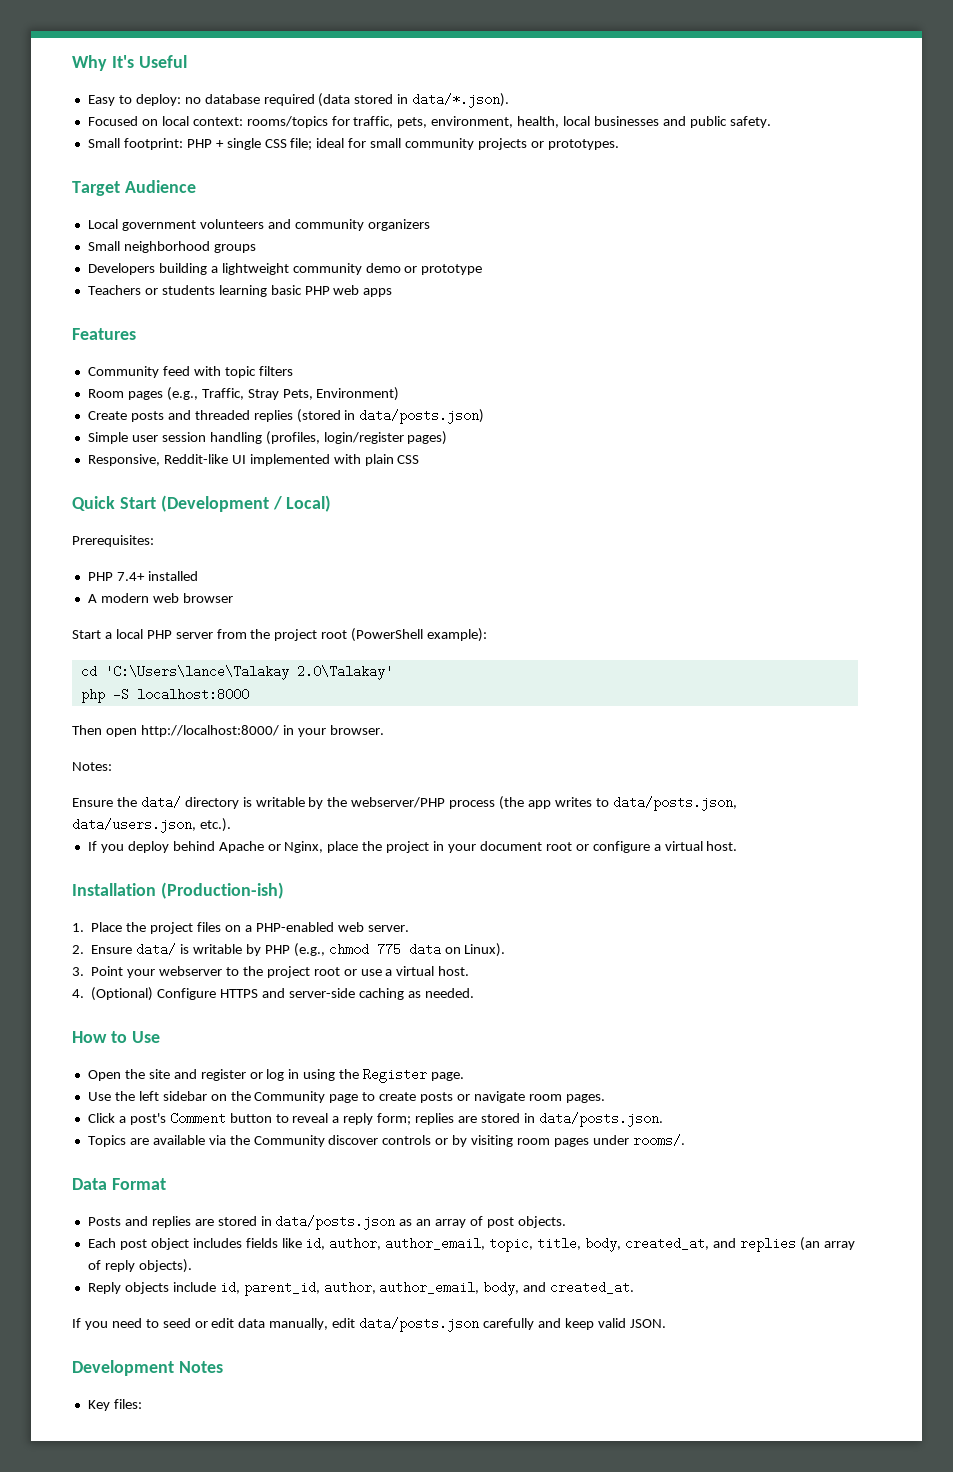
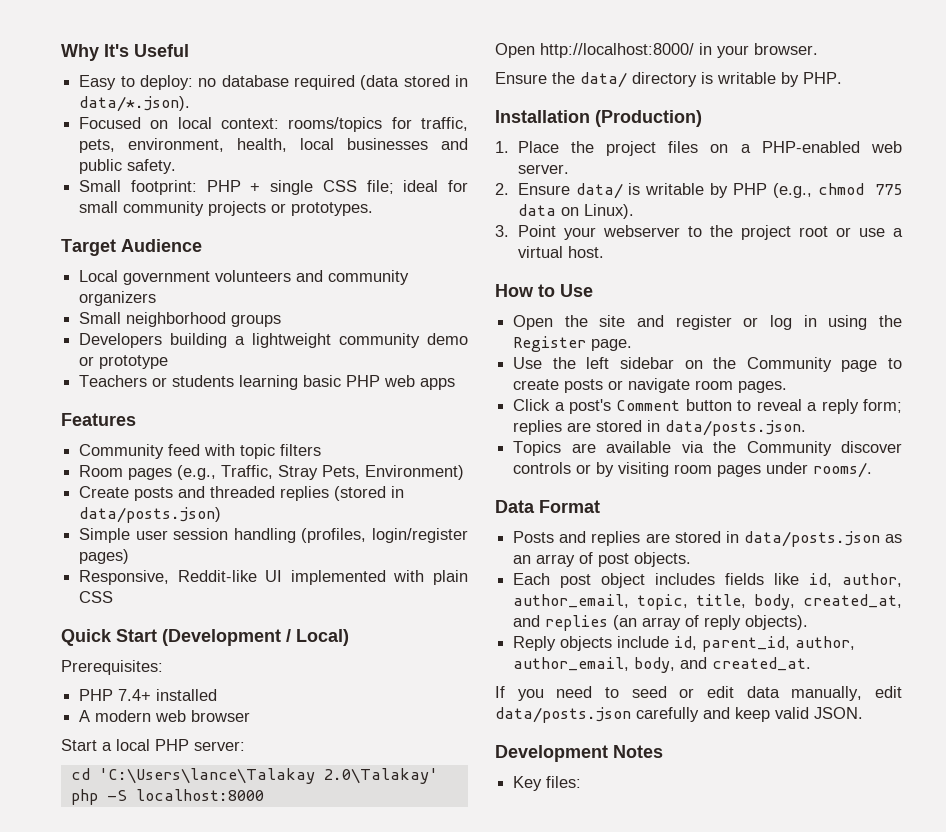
- Start a local PHP server from the project root (PowerShell example):
+ Start a local PHP server:
- Then open http://localhost:8000/ in your browser.
+ Open http://localhost:8000/ in your browser.
- Notes:
- Ensure the data/ directory is writable by the webserver/PHP process (the app writes to data/posts.json, data/users.json, etc.).
- If you deploy behind Apache or Nginx, place the project in your document root or configure a virtual host.
+ Ensure the data/ directory is writable by PHP.
- Installation (Production-ish)
+ Installation (Production)
- 4. (Optional) Configure HTTPS and server-side caching as needed.

